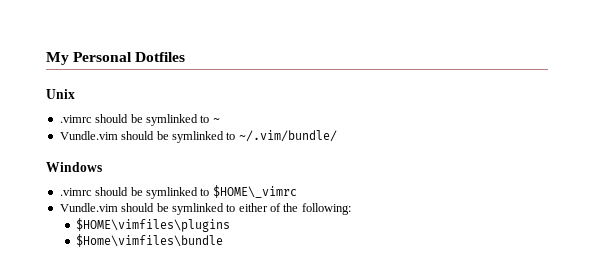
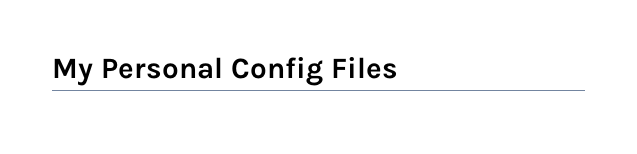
- My Personal Dotfiles
- Unix
- .vimrc should be symlinked to ~
- Vundle.vim should be symlinked to ~/.vim/bundle/
- Windows
- .vimrc should be symlinked to $HOME\_vimrc
- Vundle.vim should be symlinked to either of the following:
- $HOME\vimfiles\plugins
- $Home\vimfiles\bundle
+ My Personal Config Files

